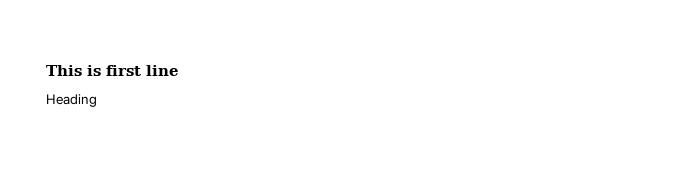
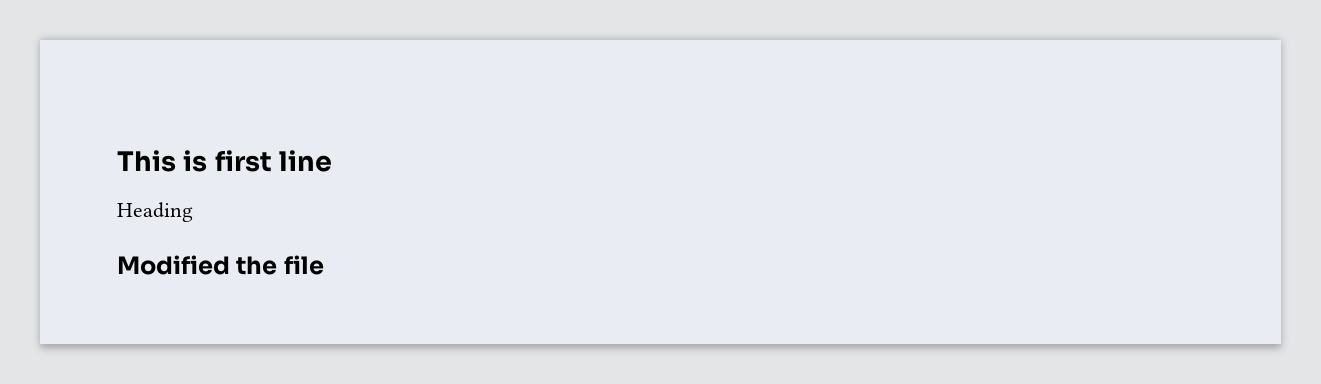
+ Modified the file

